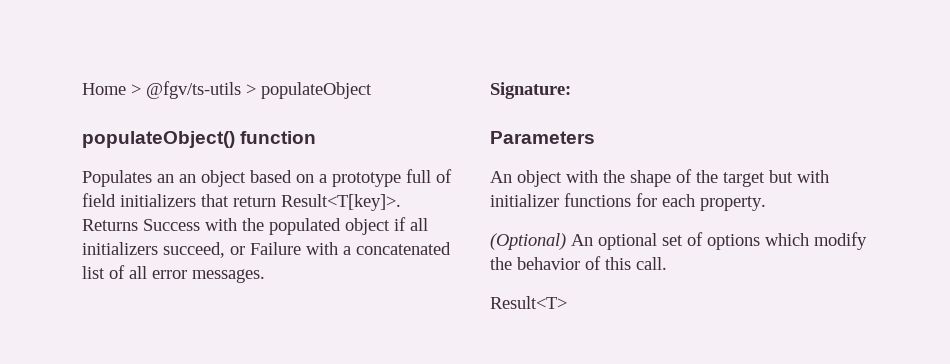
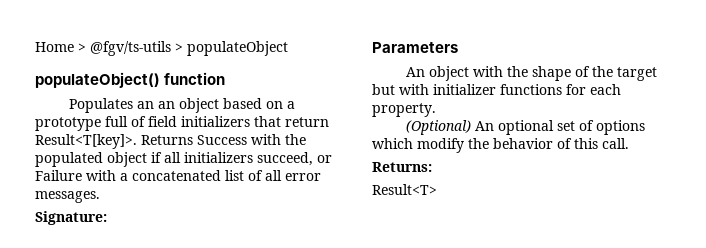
+ Returns:

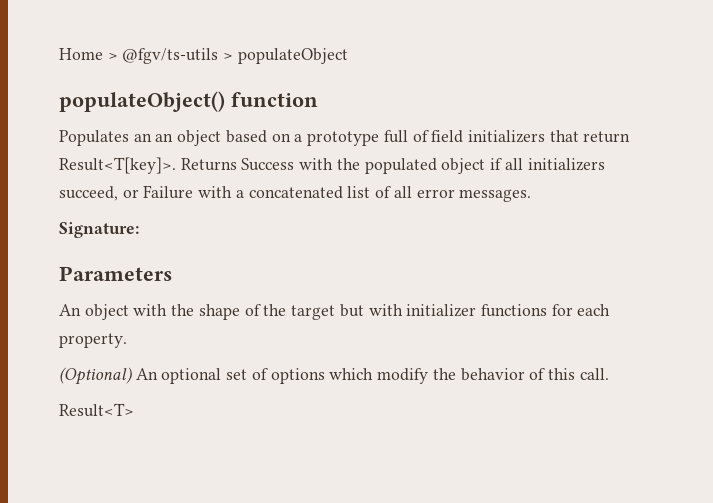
- Returns:

